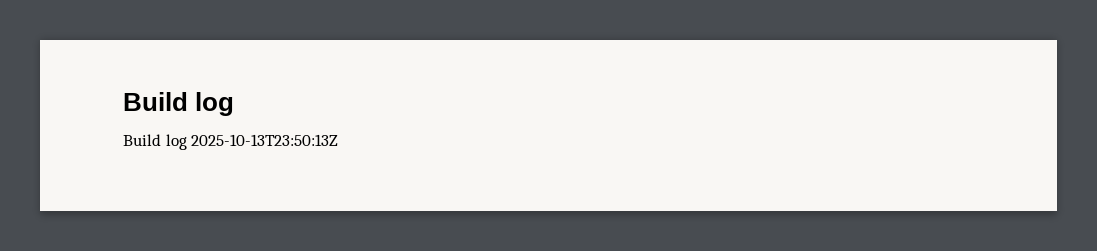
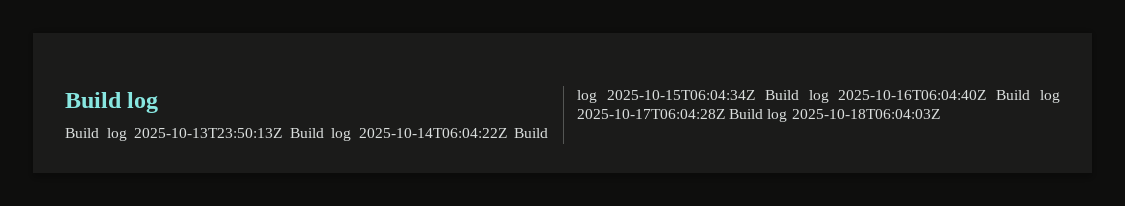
- Build log 2025-10-13T23:50:13Z
+ Build log 2025-10-13T23:50:13Z Build log 2025-10-14T06:04:22Z Build log 2025-10-15T06:04:34Z Build log 2025-10-16T06:04:40Z Build log 2025-10-17T06:04:28Z Build log 2025-10-18T06:04:03Z

